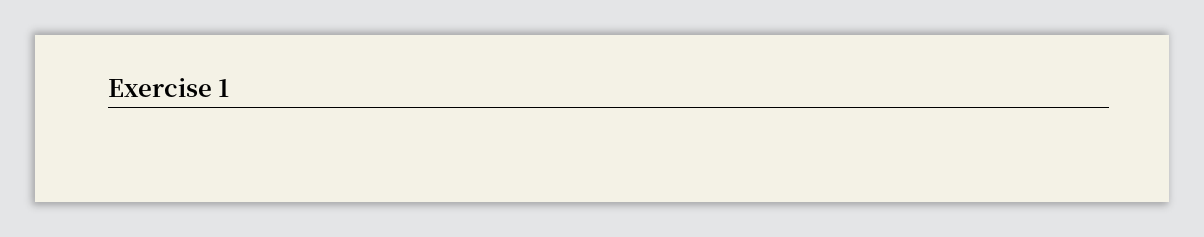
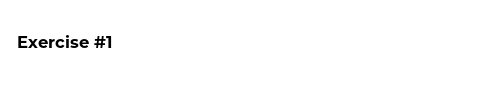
- Exercise 1
+ Exercise #1

